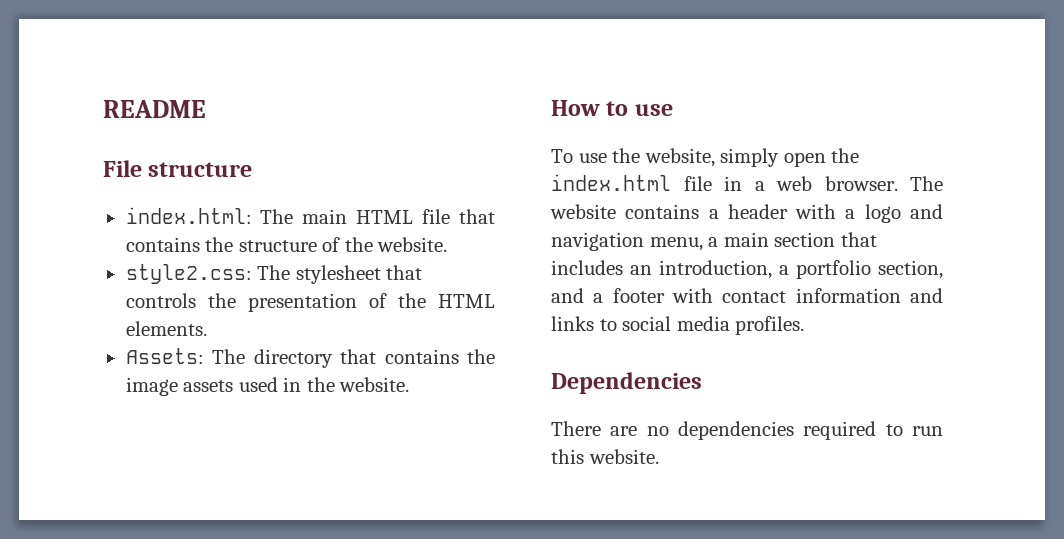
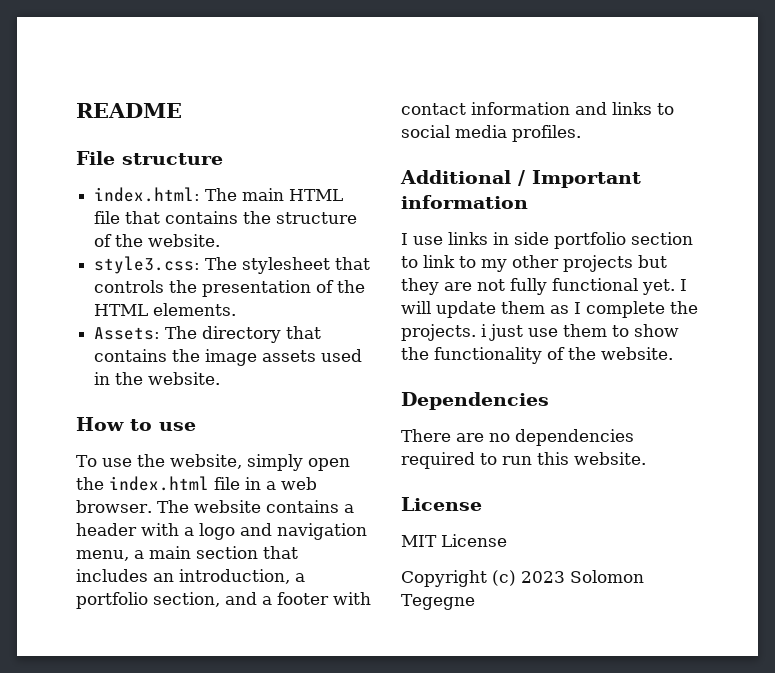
- style2.css: The stylesheet that controls the presentation of the HTML elements.
+ style3.css: The stylesheet that controls the presentation of the HTML elements.
+ Additional / Important information
+ I use links in side portfolio section to link to my other projects but they are not fully functional yet. I will update them as I complete the projects. i just use them to show the functionality of the website.
  There are no dependencies required to run this website.
+ License
+ MIT License
+ Copyright (c) 2023 Solomon Tegegne

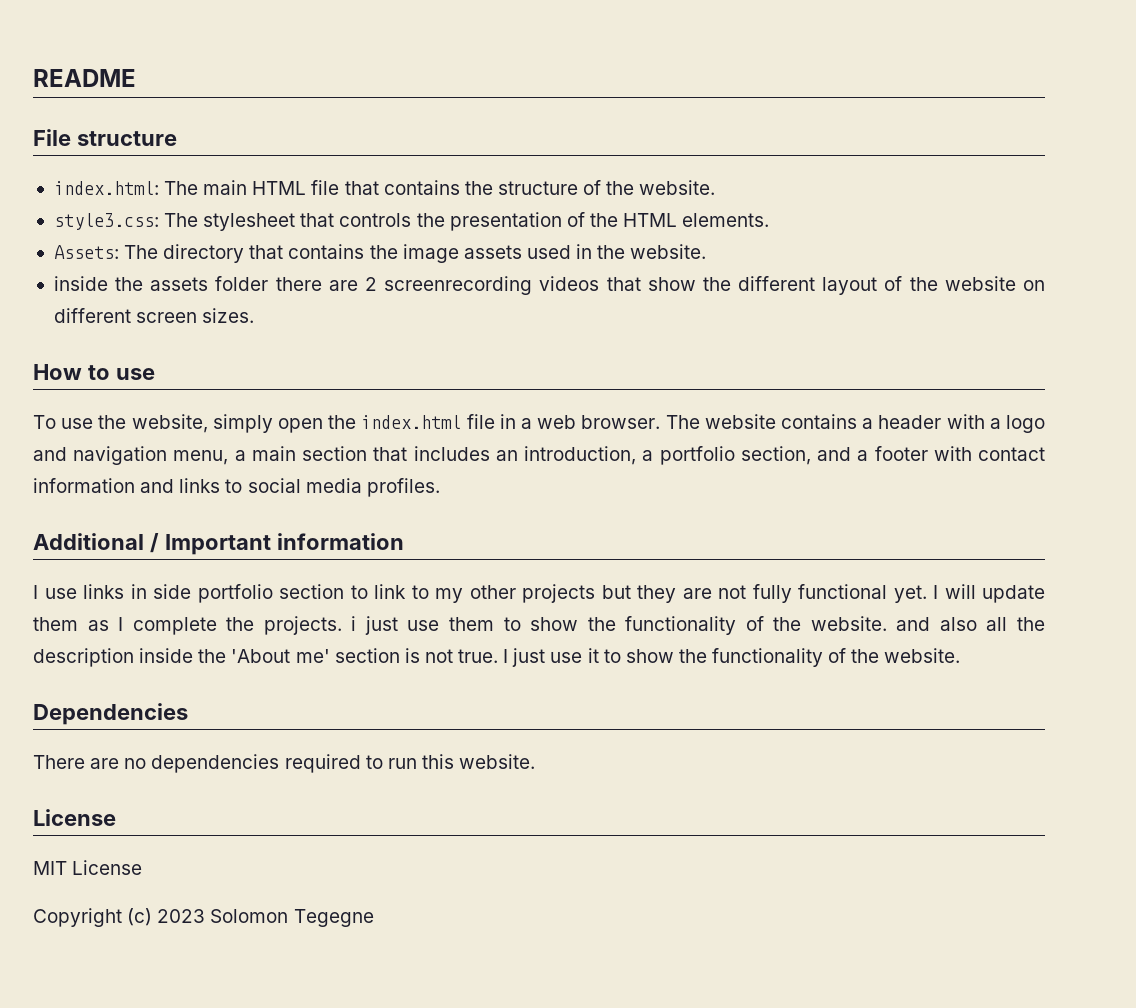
+ inside the assets folder there are 2 screenrecording videos that show the different layout of the website on different screen sizes.
- I will update them as I complete the projects. i just use them to show the functionality of the website.
+ I will update them as I complete the projects. i just use them to show the functionality of the website. and also all the description inside the 'About me' section is not true. I just use it to show the functionality of the website.

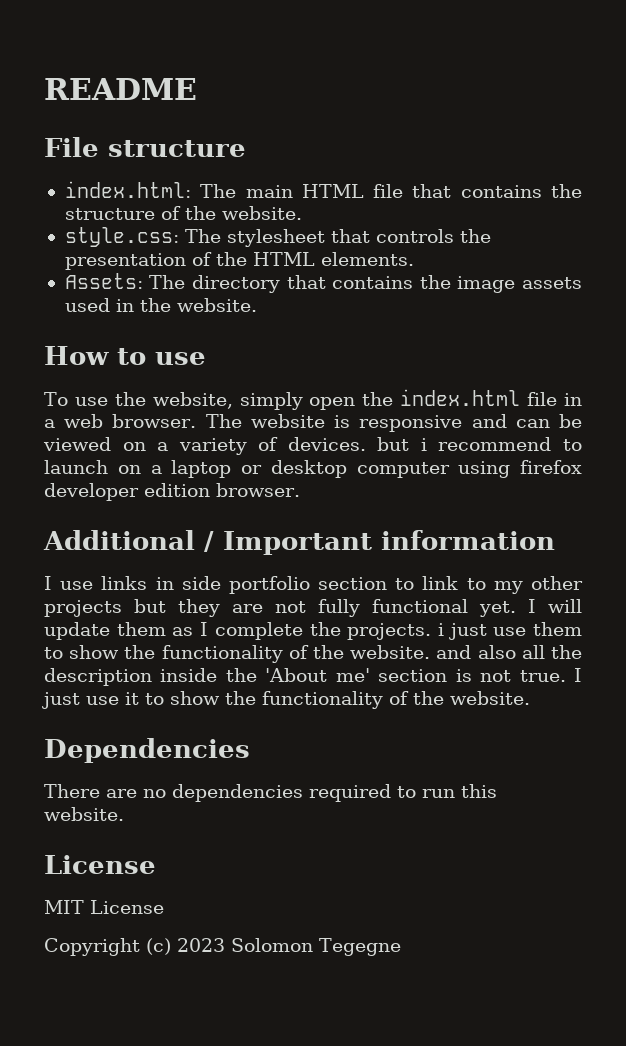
- style3.css: The stylesheet that controls the presentation of the HTML elements.
+ style.css: The stylesheet that controls the presentation of the HTML elements.
- inside the assets folder there are 2 screenrecording videos that show the different layout of the website on different screen sizes.
- The website contains a header with a logo and navigation menu, a main section that includes an introduction, a portfolio section, and a footer with contact information and links to social media profiles.
+ The website is responsive and can be viewed on a variety of devices. but i recommend to launch on a laptop or desktop computer using firefox developer edition browser.

